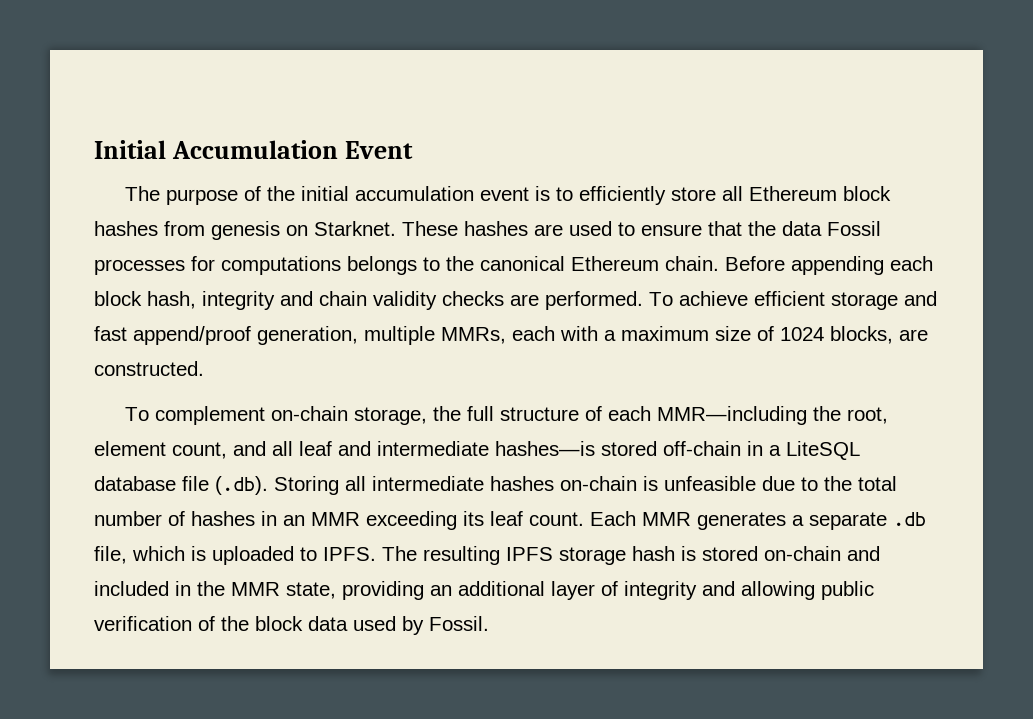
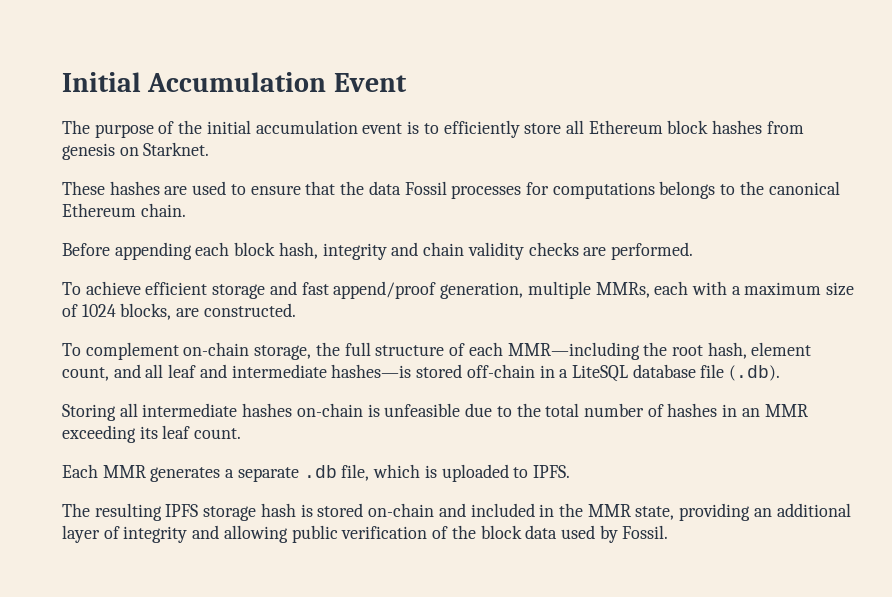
- The purpose of the initial accumulation event is to efficiently store all Ethereum block hashes from genesis on Starknet. These hashes are used to ensure that the data Fossil processes for computations belongs to the canonical Ethereum chain. Before appending each block hash, integrity and chain validity checks are performed. To achieve efficient storage and fast append/proof generation, multiple MMRs, each with a maximum size of 1024 blocks, are constructed.
+ The purpose of the initial accumulation event is to efficiently store all Ethereum block hashes from genesis on Starknet.
+ These hashes are used to ensure that the data Fossil processes for computations belongs to the canonical Ethereum chain.
+ Before appending each block hash, integrity and chain validity checks are performed.
+ To achieve efficient storage and fast append/proof generation, multiple MMRs, each with a maximum size of 1024 blocks, are constructed.
- To complement on-chain storage, the full structure of each MMR—including the root, element count, and all leaf and intermediate hashes—is stored off-chain in a LiteSQL database file (.db). Storing all intermediate hashes on-chain is unfeasible due to the total number of hashes in an MMR exceeding its leaf count. Each MMR generates a separate .db file, which is uploaded to IPFS. The resulting IPFS storage hash is stored on-chain and included in the MMR state, providing an additional layer of integrity and allowing public verification of the block data used by Fossil.
+ To complement on-chain storage, the full structure of each MMR—including the root hash, element count, and all leaf and intermediate hashes—is stored off-chain in a LiteSQL database file (.db).
+ Storing all intermediate hashes on-chain is unfeasible due to the total number of hashes in an MMR exceeding its leaf count.
+ Each MMR generates a separate .db file, which is uploaded to IPFS.
+ The resulting IPFS storage hash is stored on-chain and included in the MMR state, providing an additional layer of integrity and allowing public verification of the block data used by Fossil.

